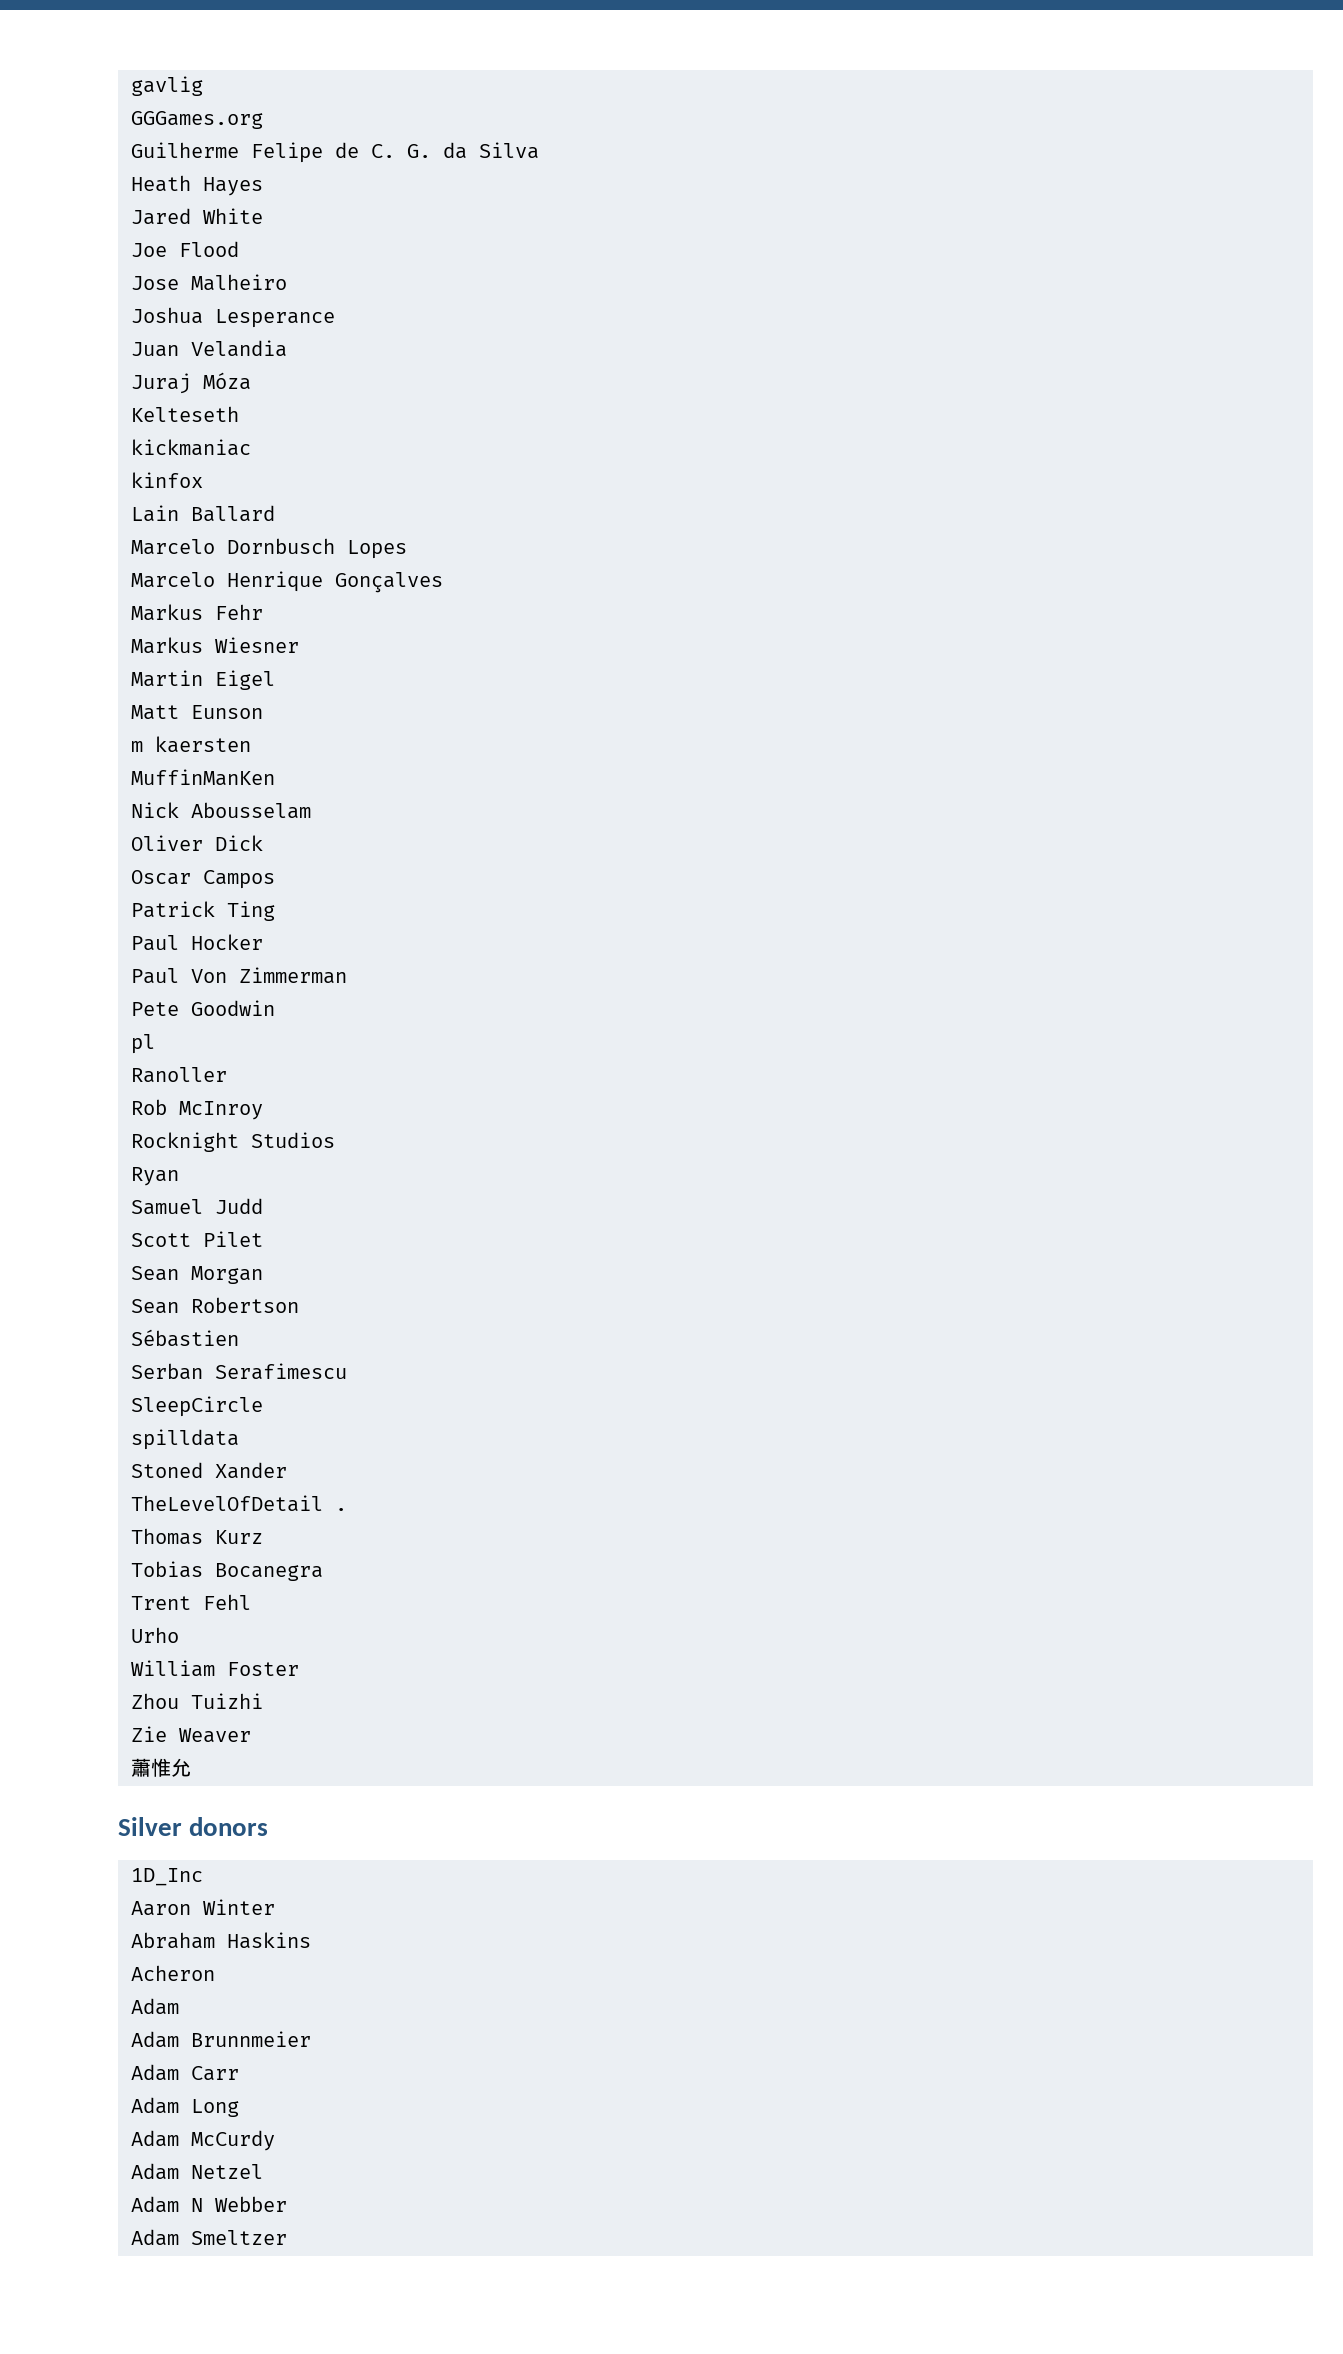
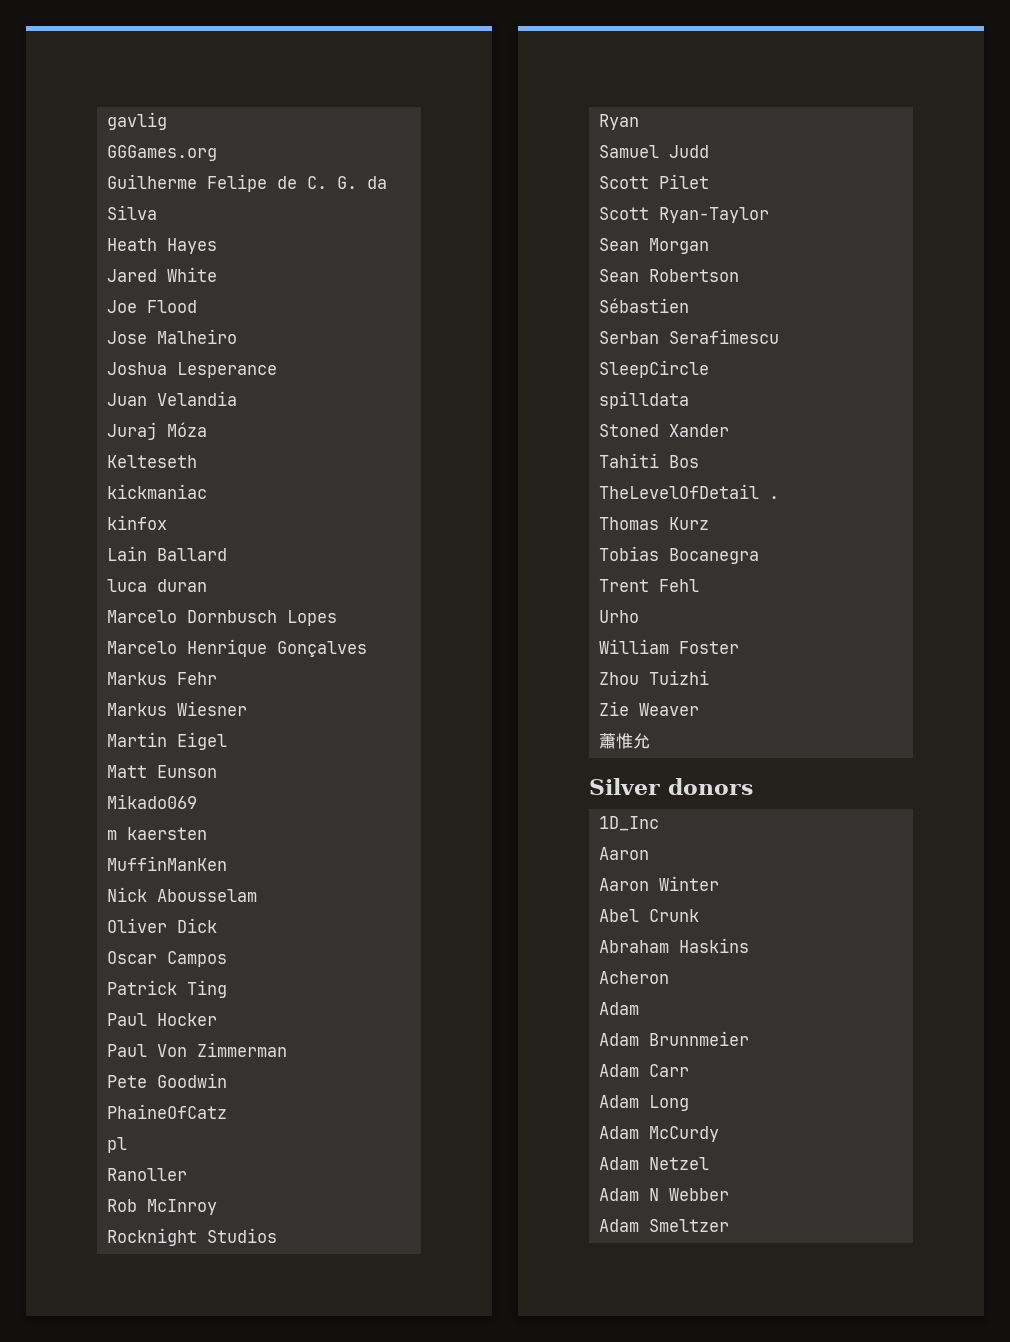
+ luca duran
+ Mikado069
+ PhaineOfCatz
+ Scott Ryan-Taylor
+ Tahiti Bos
  1D_Inc
+ Aaron
+ Abel Crunk

